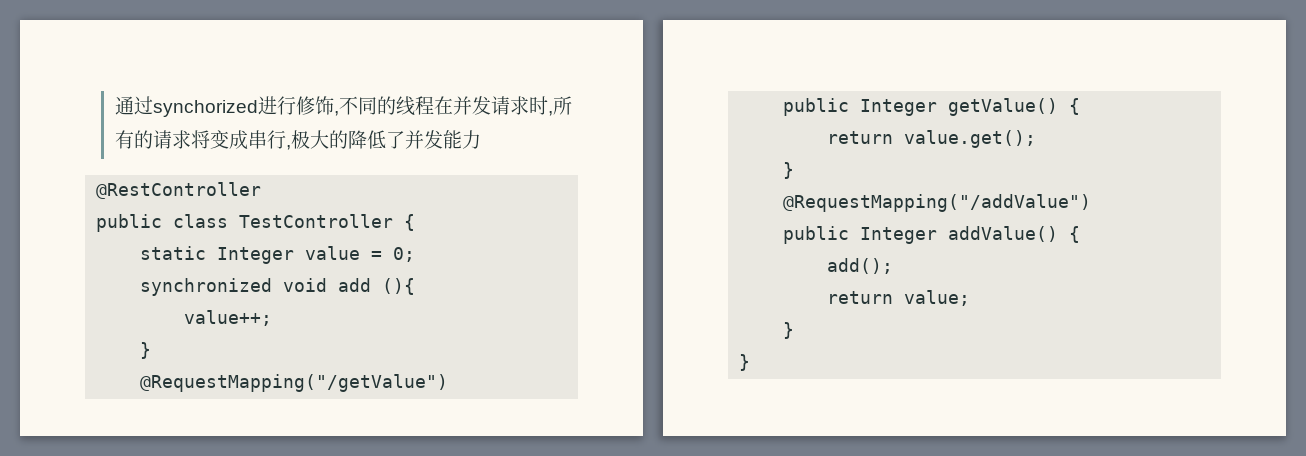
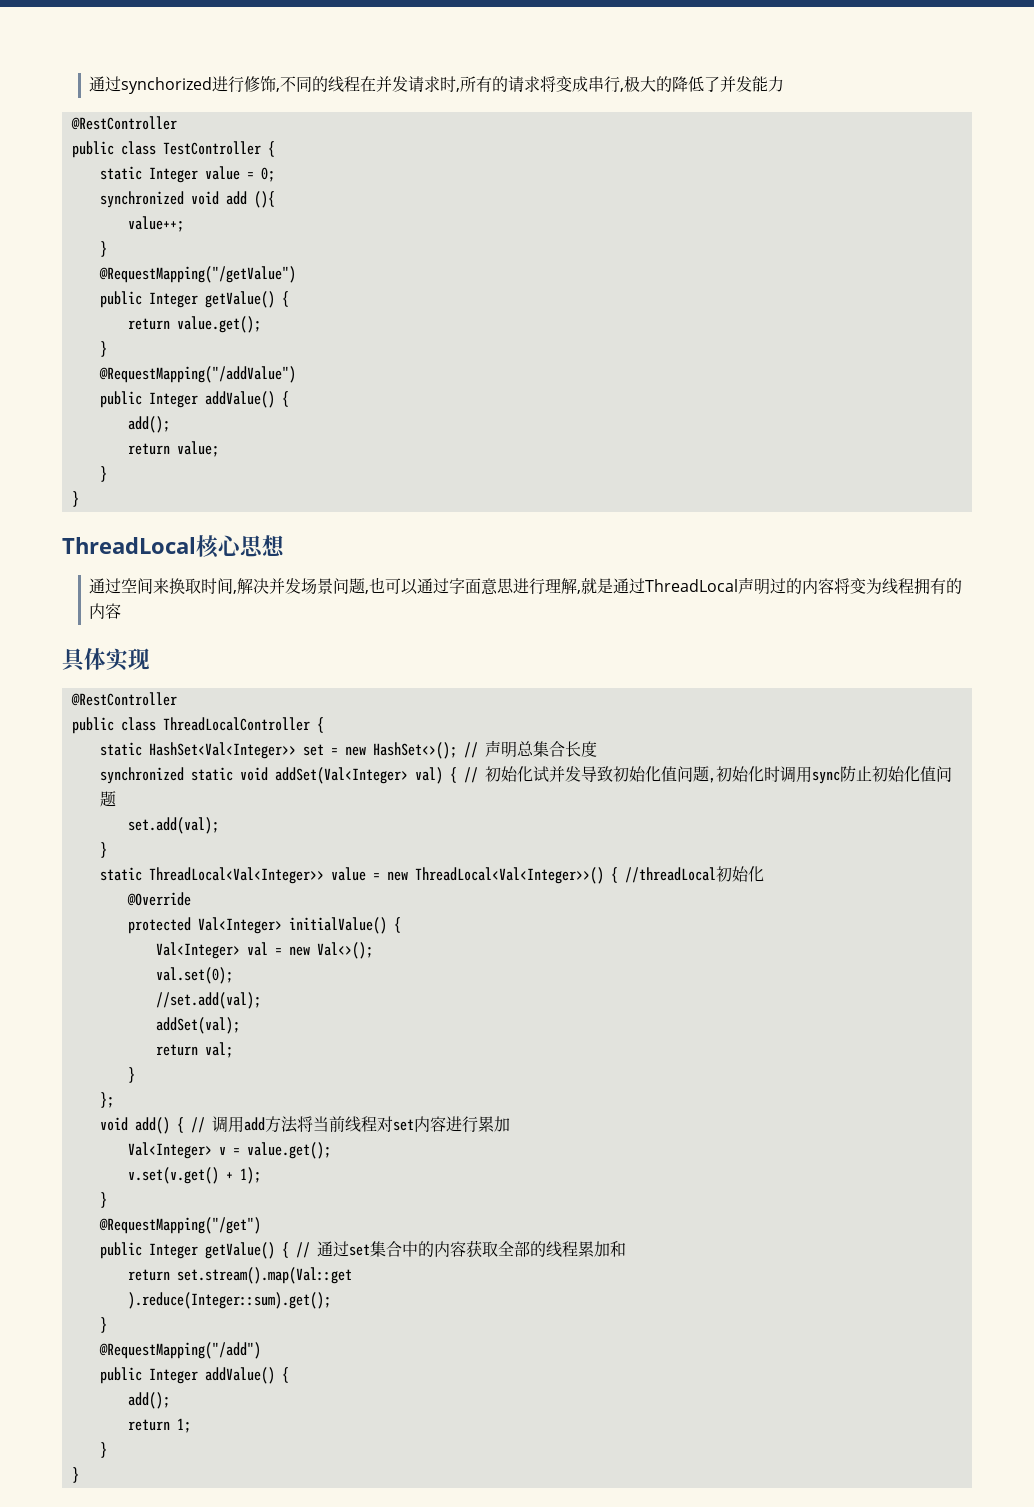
+ ThreadLocal核心思想
+ 通过空间来换取时间,解决并发场景问题,也可以通过字面意思进行理解,就是通过ThreadLocal声明过的内容将变为线程拥有的内容
+ 具体实现
+ @RestController
+ public class ThreadLocalController {
+ static HashSet<Val<Integer>> set = new HashSet<>(); // 声明总集合长度
+ synchronized static void addSet(Val<Integer> val) { // 初始化试并发导致初始化值问题,初始化时调用sync防止初始化值问题
+ set.add(val);
+ }
+ static ThreadLocal<Val<Integer>> value = new ThreadLocal<Val<Integer>>() { //threadLocal初始化
+ @Override
+ protected Val<Integer> initialValue() {
+ Val<Integer> val = new Val<>();
+ val.set(0);
+ //set.add(val);
+ addSet(val);
+ return val;
+ }
+ };
+ void add() { // 调用add方法将当前线程对set内容进行累加
+ Val<Integer> v = value.get();
+ v.set(v.get() + 1);
+ }
+ @RequestMapping("/get")
+ public Integer getValue() { // 通过set集合中的内容获取全部的线程累加和
+ return set.stream().map(Val::get
+ ).reduce(Integer::sum).get();
+ }
+ @RequestMapping("/add")
+ public Integer addValue() {
+ add();
+ return 1;
+ }
+ }

